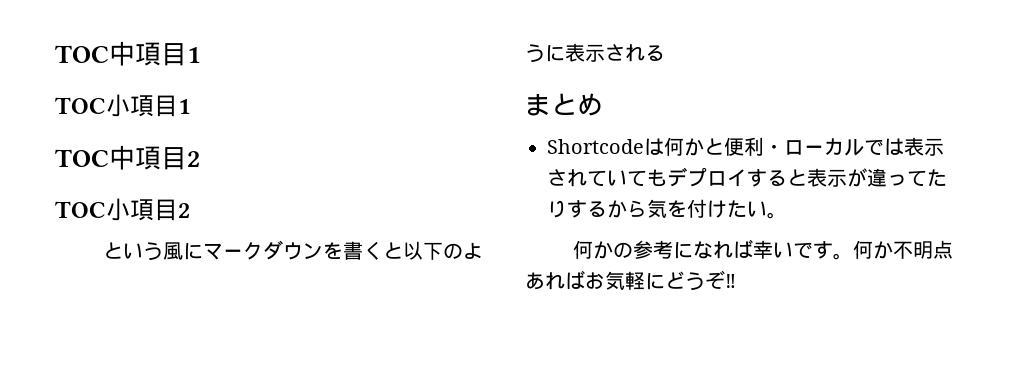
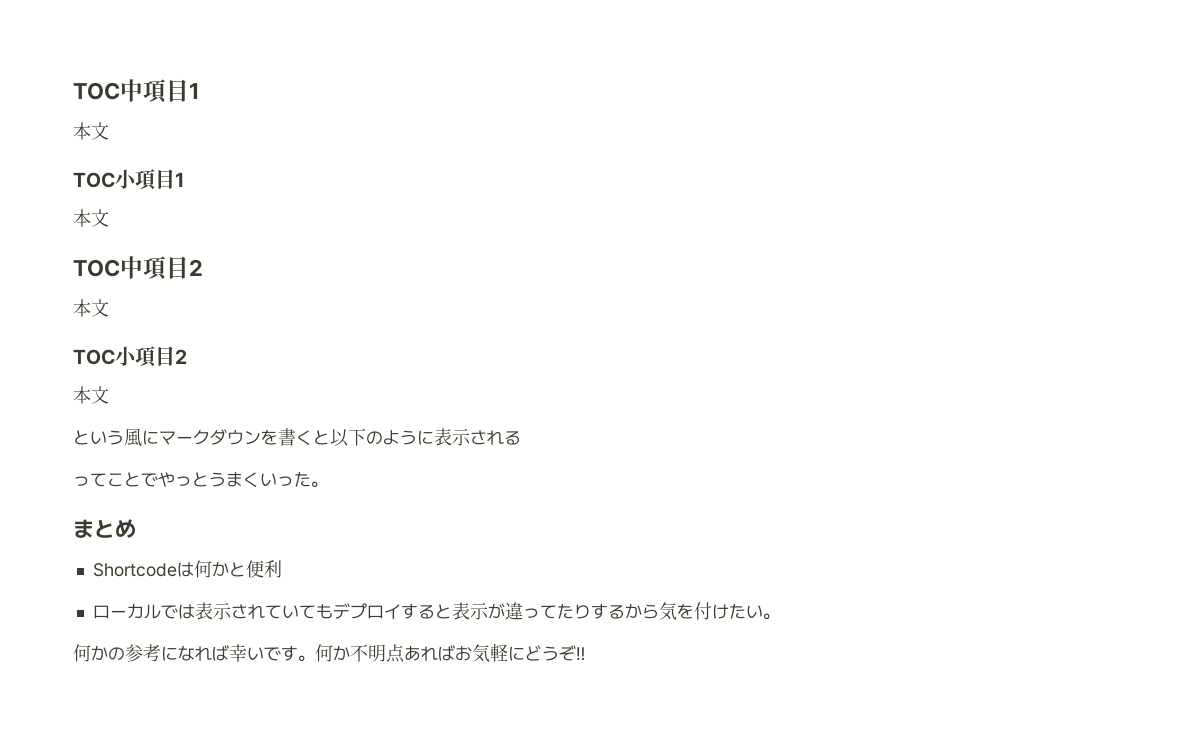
  TOC中項目1
+ 本文
  TOC小項目1
+ 本文
  TOC中項目2
+ 本文
  TOC小項目2
+ 本文
+ ってことでやっとうまくいった。
- Shortcodeは何かと便利・ローカルでは表示されていてもデプロイすると表示が違ってたりするから気を付けたい。
+ Shortcodeは何かと便利
+ ローカルでは表示されていてもデプロイすると表示が違ってたりするから気を付けたい。

